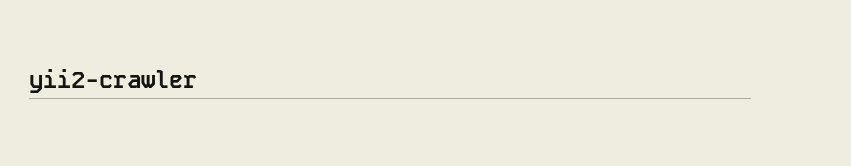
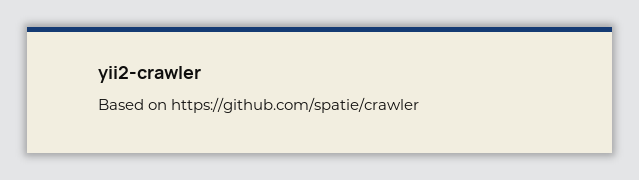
+ Based on https://github.com/spatie/crawler

